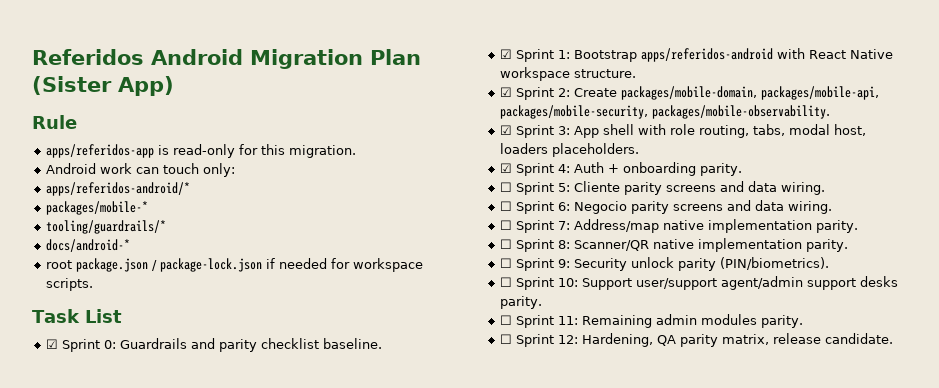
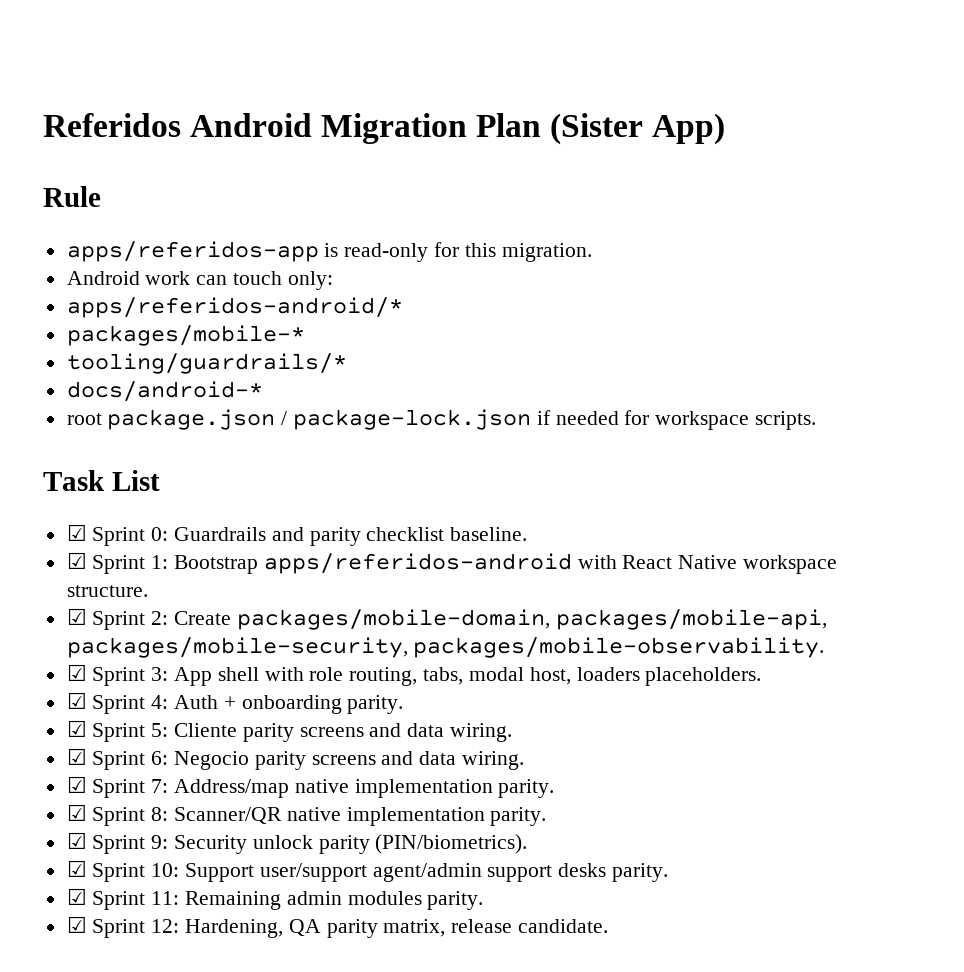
- ☐ Sprint 5: Cliente parity screens and data wiring.
+ ☑ Sprint 5: Cliente parity screens and data wiring.
- ☐ Sprint 6: Negocio parity screens and data wiring.
+ ☑ Sprint 6: Negocio parity screens and data wiring.
- ☐ Sprint 7: Address/map native implementation parity.
+ ☑ Sprint 7: Address/map native implementation parity.
- ☐ Sprint 8: Scanner/QR native implementation parity.
+ ☑ Sprint 8: Scanner/QR native implementation parity.
- ☐ Sprint 9: Security unlock parity (PIN/biometrics).
+ ☑ Sprint 9: Security unlock parity (PIN/biometrics).
- ☐ Sprint 10: Support user/support agent/admin support desks parity.
+ ☑ Sprint 10: Support user/support agent/admin support desks parity.
- ☐ Sprint 11: Remaining admin modules parity.
+ ☑ Sprint 11: Remaining admin modules parity.
- ☐ Sprint 12: Hardening, QA parity matrix, release candidate.
+ ☑ Sprint 12: Hardening, QA parity matrix, release candidate.

